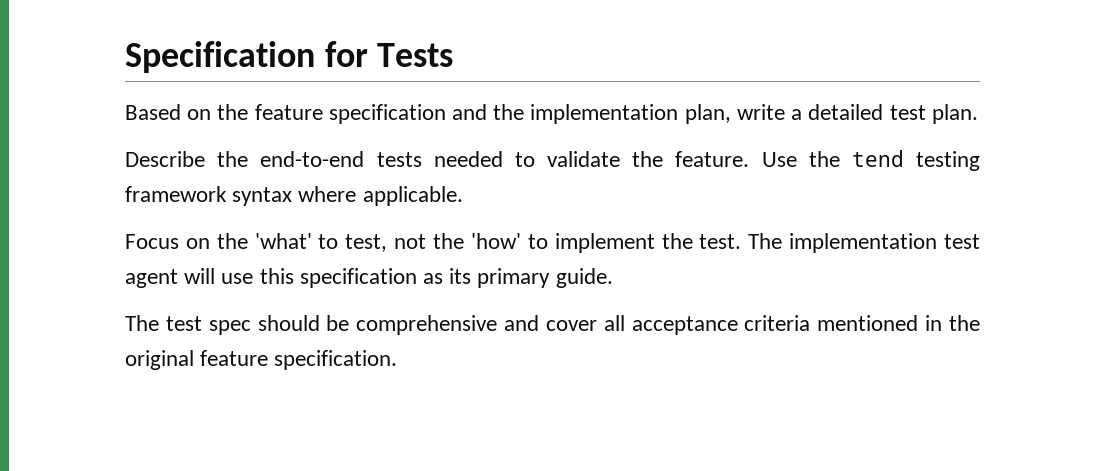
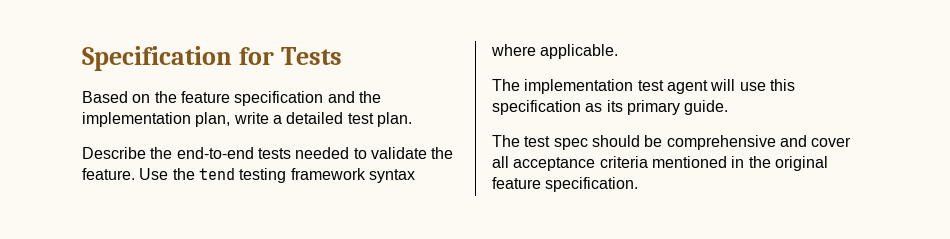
- Focus on the 'what' to test, not the 'how' to implement the test.

